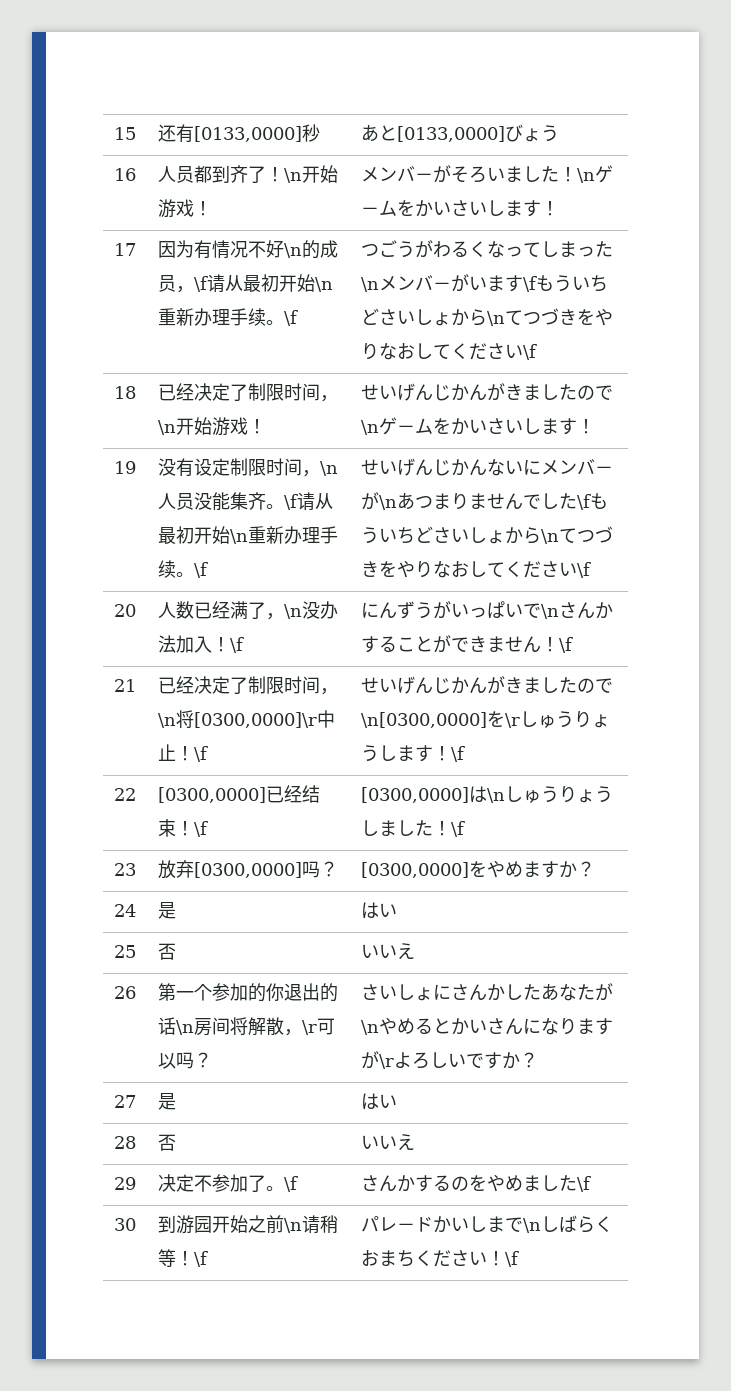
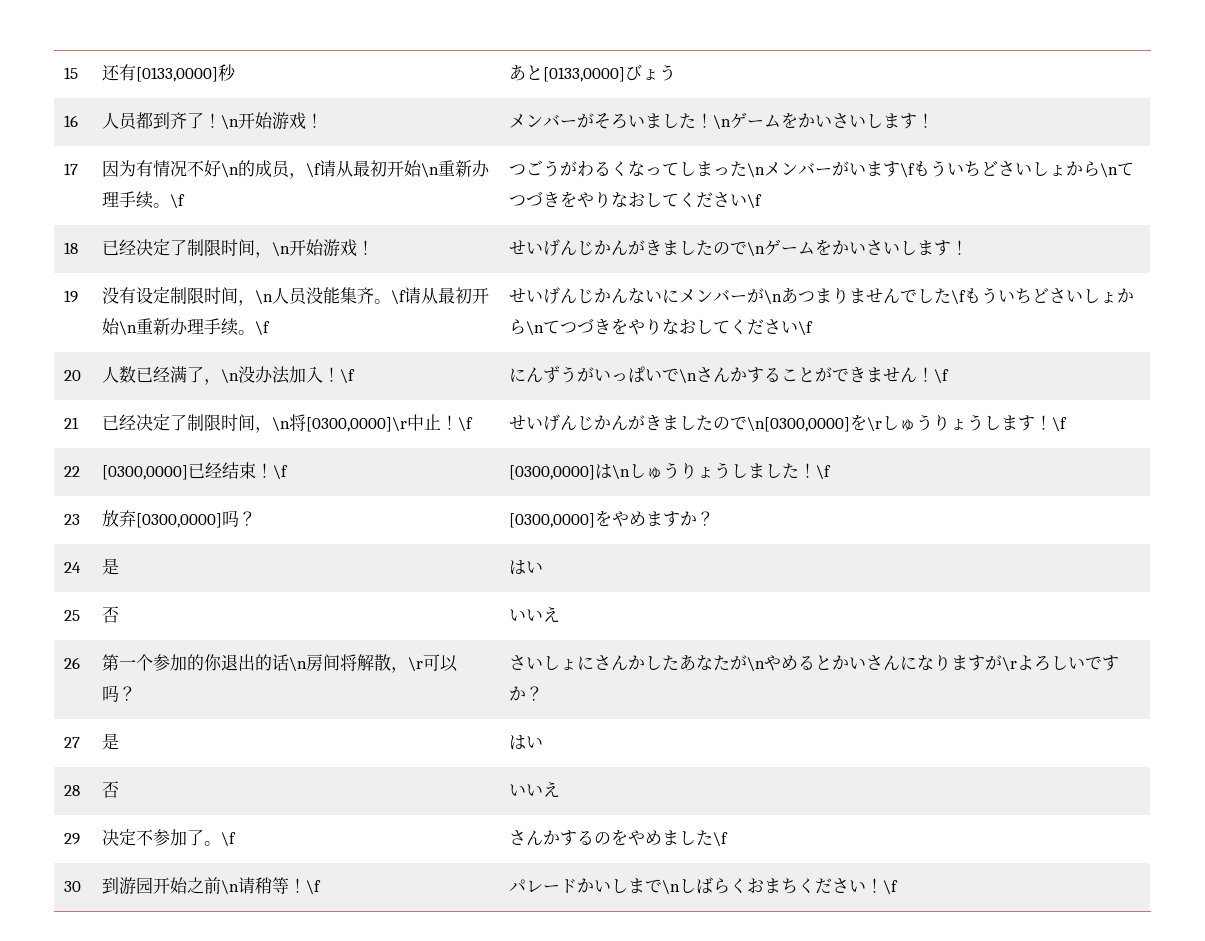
- 16 | 人员都到齐了！\n开始游戏！ | メンバ－がそろいました！\nゲ－ムをかいさいします！
+ 16 | 人员都到齐了！\n开始游戏！ | メンバーがそろいました！\nゲームをかいさいします！
- つごうがわるくなってしまった\nメンバ－がいます\fもういちどさいしょから\nてつづきをやりなおしてください\f
+ つごうがわるくなってしまった\nメンバーがいます\fもういちどさいしょから\nてつづきをやりなおしてください\f
- 18 | 已经决定了制限时间，\n开始游戏！ | せいげんじかんがきましたので\nゲ－ムをかいさいします！
+ 18 | 已经决定了制限时间，\n开始游戏！ | せいげんじかんがきましたので\nゲームをかいさいします！
- せいげんじかんないにメンバ－が\nあつまりませんでした\fもういちどさいしょから\nてつづきをやりなおしてください\f
+ せいげんじかんないにメンバーが\nあつまりませんでした\fもういちどさいしょから\nてつづきをやりなおしてください\f
- 30 | 到游园开始之前\n请稍等！\f | パレ－ドかいしまで\nしばらくおまちください！\f
+ 30 | 到游园开始之前\n请稍等！\f | パレードかいしまで\nしばらくおまちください！\f

